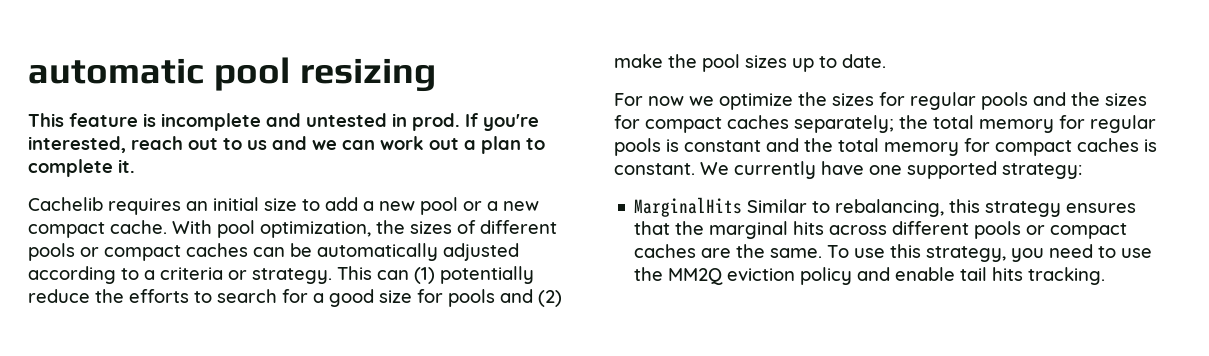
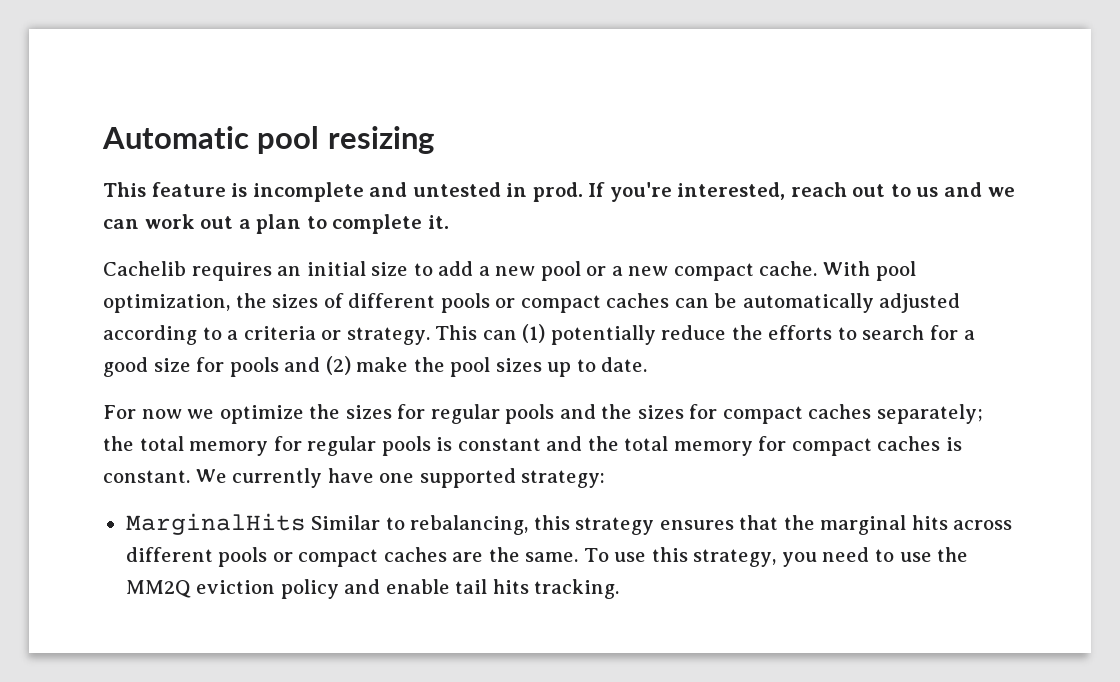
- automatic pool resizing
+ Automatic pool resizing

